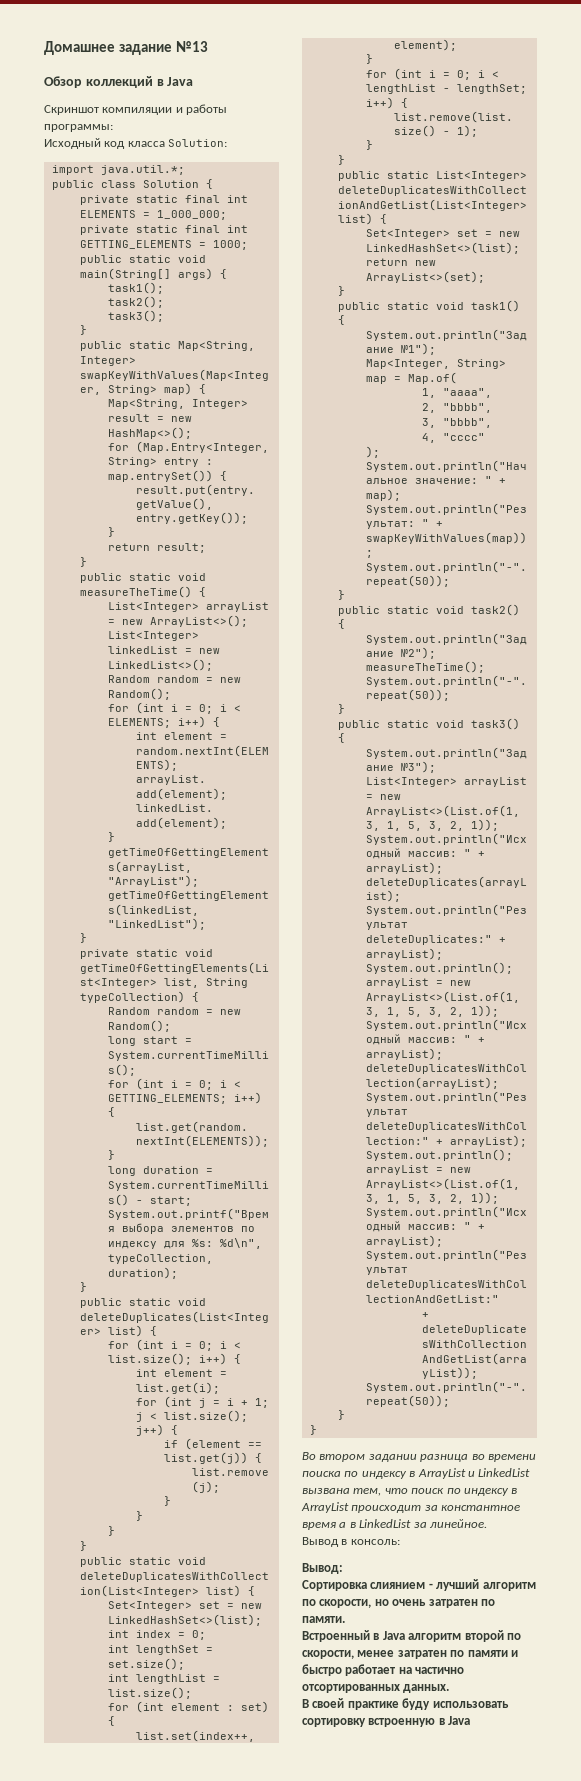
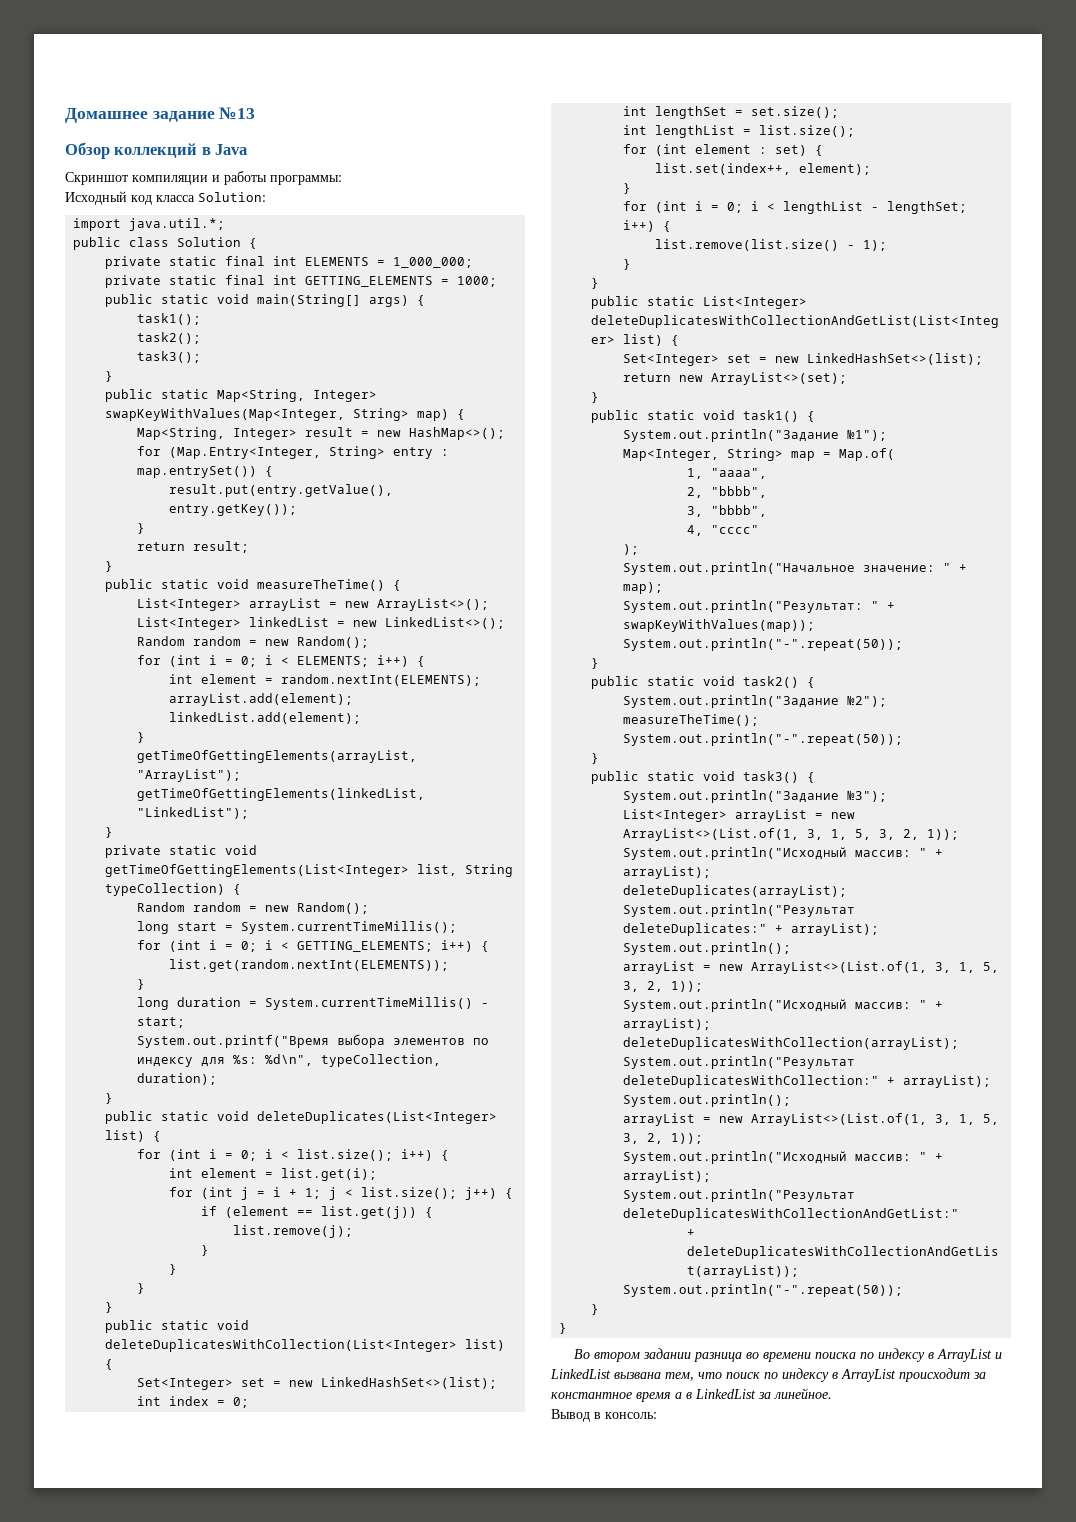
- Вывод:
- Cортировка слиянием - лучший алгоритм по скорости, но очень затратен по памяти.
- Встроенный в Java алгоритм второй по скорости, менее затратен по памяти и быстро работает на частично отсортированных данных.
- В своей практике буду использовать сортировку встроенную в Java

